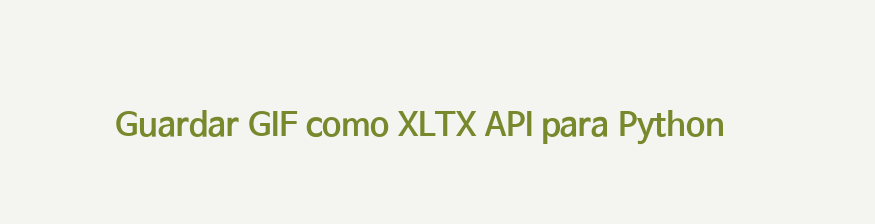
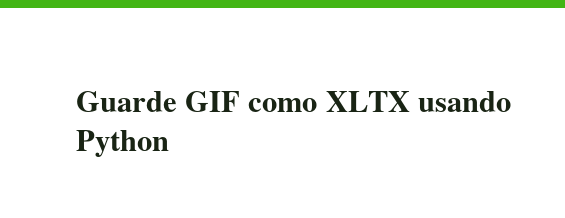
- Guardar GIF como XLTX API para Python
+ Guarde GIF como XLTX usando Python

